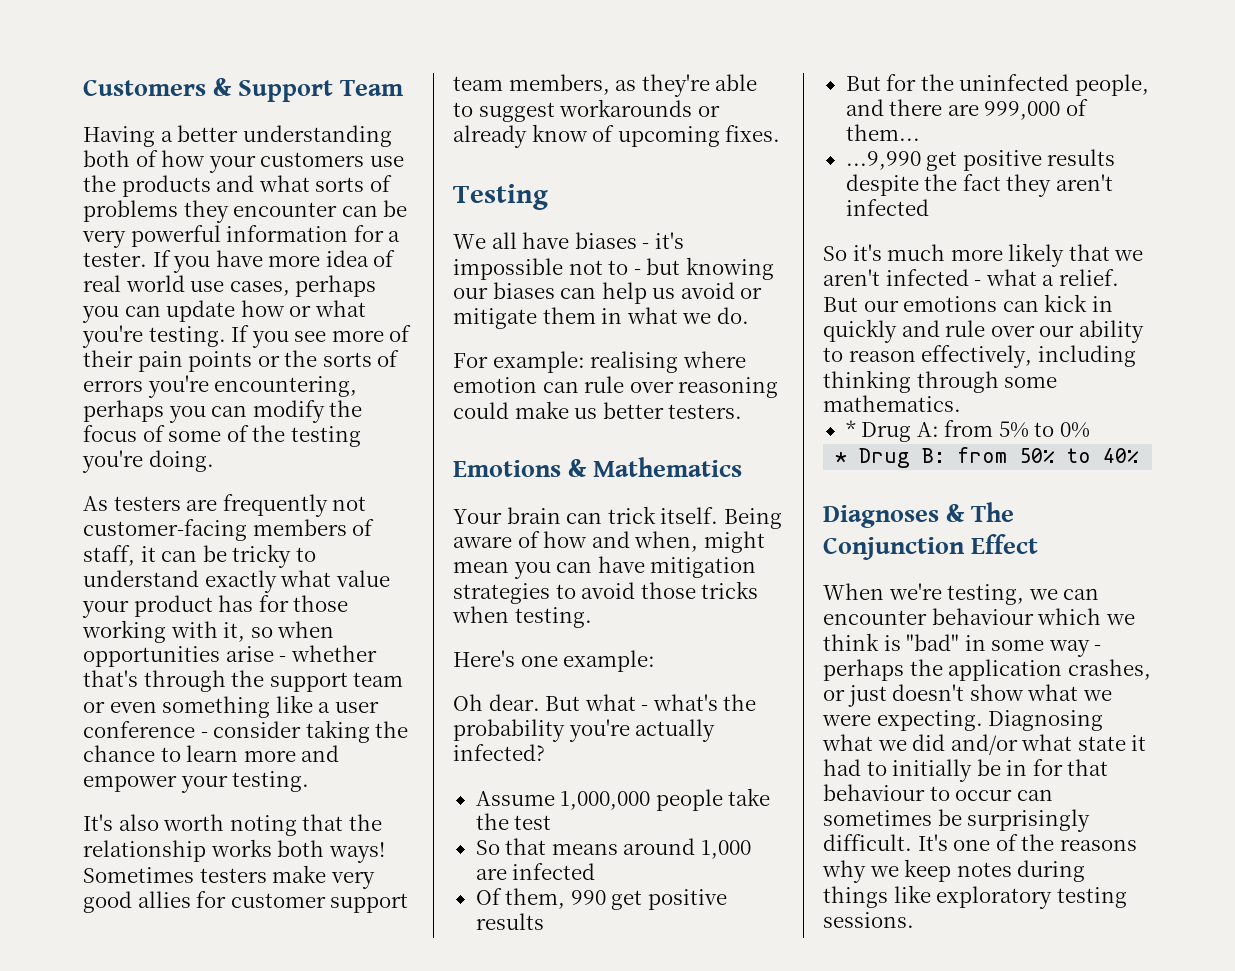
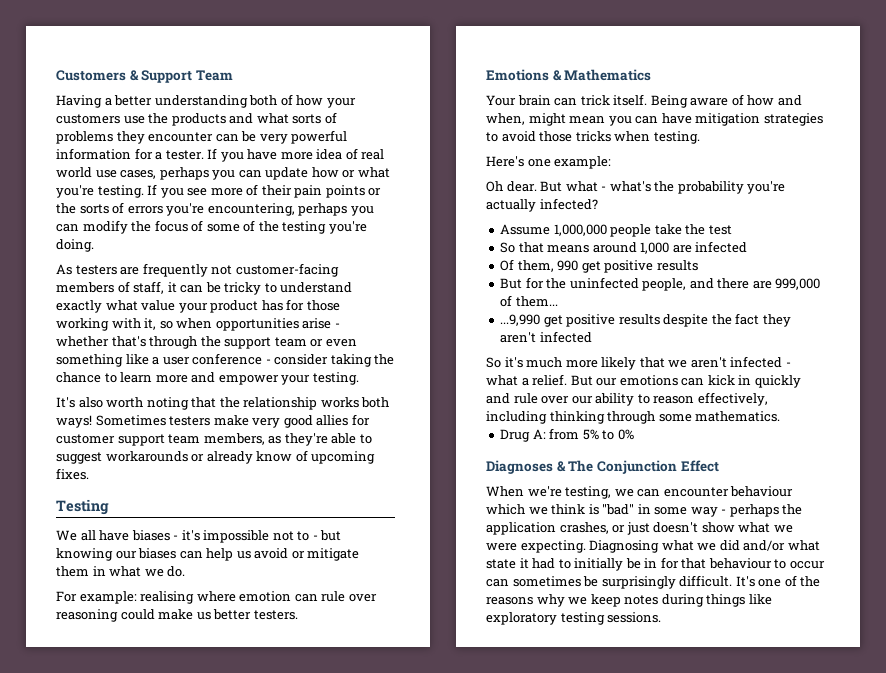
- * Drug A: from 5% to 0%
+ Drug A: from 5% to 0%
- * Drug B: from 50% to 40%

